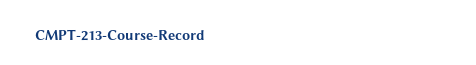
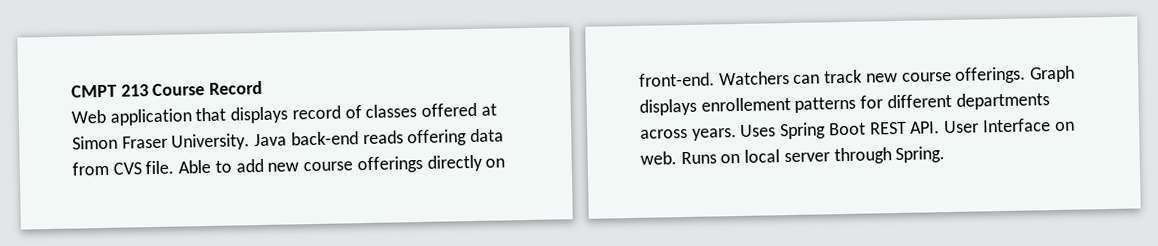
- CMPT-213-Course-Record
+ CMPT 213 Course Record
+ Web application that displays record of classes offered at Simon Fraser University. Java back-end reads offering data from CVS file. Able to add new course offerings directly on front-end. Watchers can track new course offerings. Graph displays enrollement patterns for different departments across years. Uses Spring Boot REST API. User Interface on web. Runs on local server through Spring.

